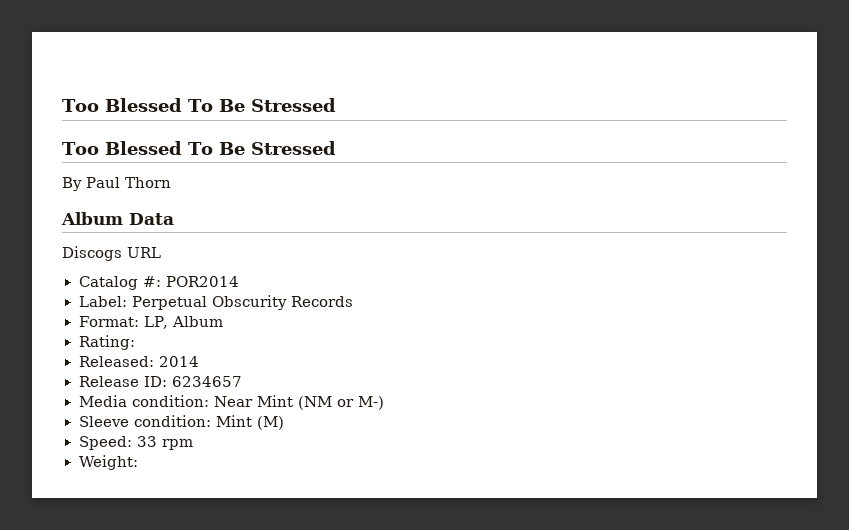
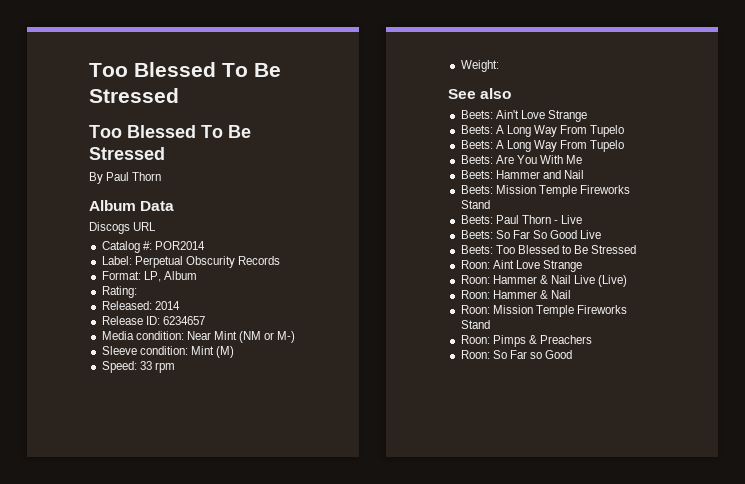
+ See also
+ Beets: Ain't Love Strange
+ Beets: A Long Way From Tupelo
+ Beets: A Long Way From Tupelo
+ Beets: Are You With Me
+ Beets: Hammer and Nail
+ Beets: Mission Temple Fireworks Stand
+ Beets: Paul Thorn - Live
+ Beets: So Far So Good Live
+ Beets: Too Blessed to Be Stressed
+ Roon: Aint Love Strange
+ Roon: Hammer & Nail Live (Live)
+ Roon: Hammer & Nail
+ Roon: Mission Temple Fireworks Stand
+ Roon: Pimps & Preachers
+ Roon: So Far so Good

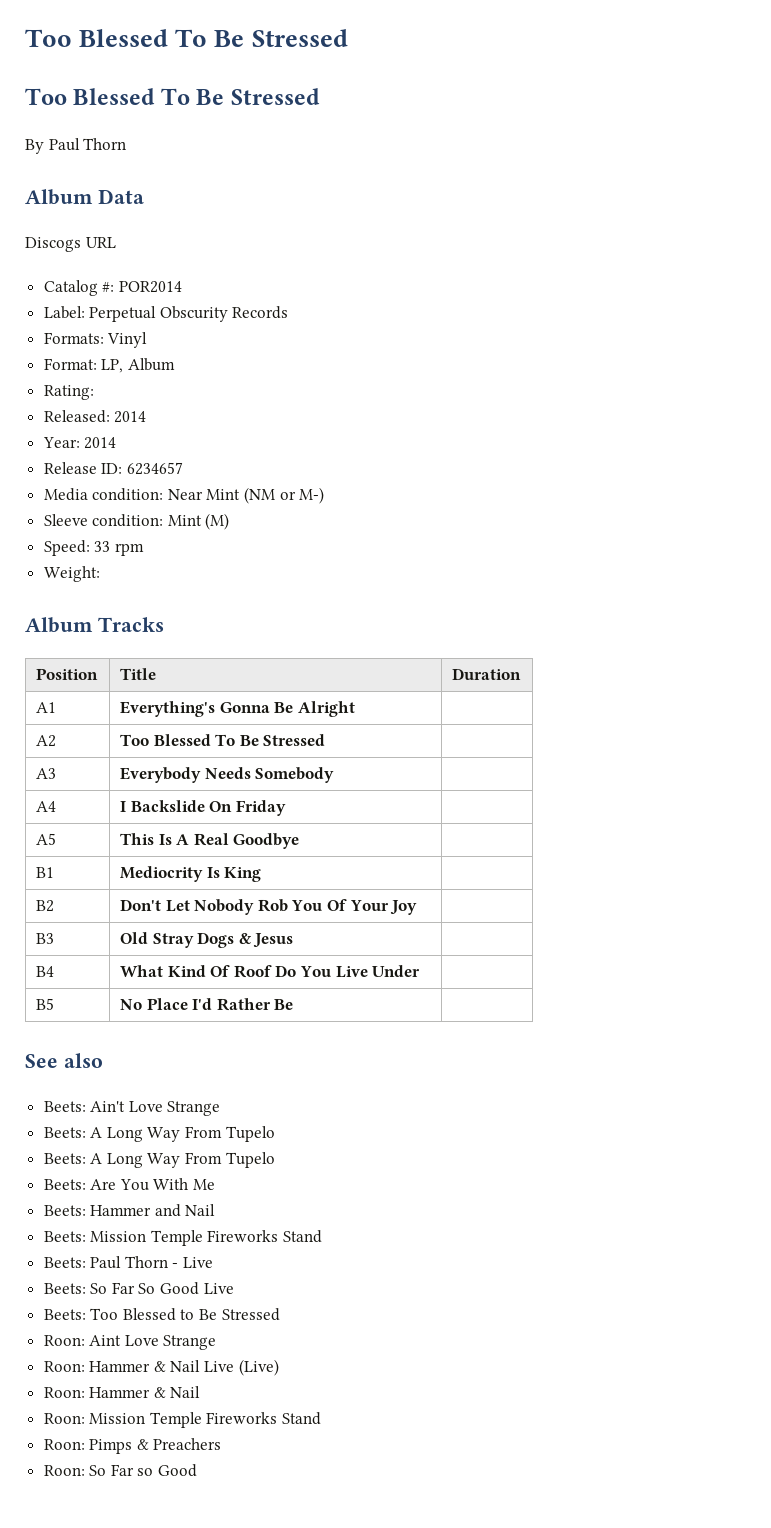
+ Formats: Vinyl
+ Year: 2014
+ Album Tracks
+ Position | Title | Duration
+ A1 | Everything's Gonna Be Alright |
+ A2 | Too Blessed To Be Stressed |
+ A3 | Everybody Needs Somebody |
+ A4 | I Backslide On Friday |
+ A5 | This Is A Real Goodbye |
+ B1 | Mediocrity Is King |
+ B2 | Don't Let Nobody Rob You Of Your Joy |
+ B3 | Old Stray Dogs & Jesus |
+ B4 | What Kind Of Roof Do You Live Under |
+ B5 | No Place I'd Rather Be |

